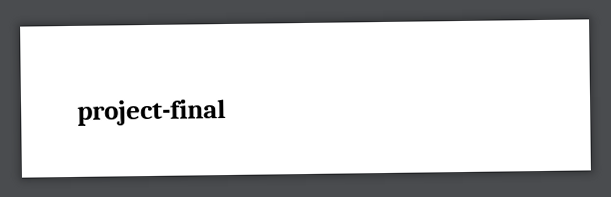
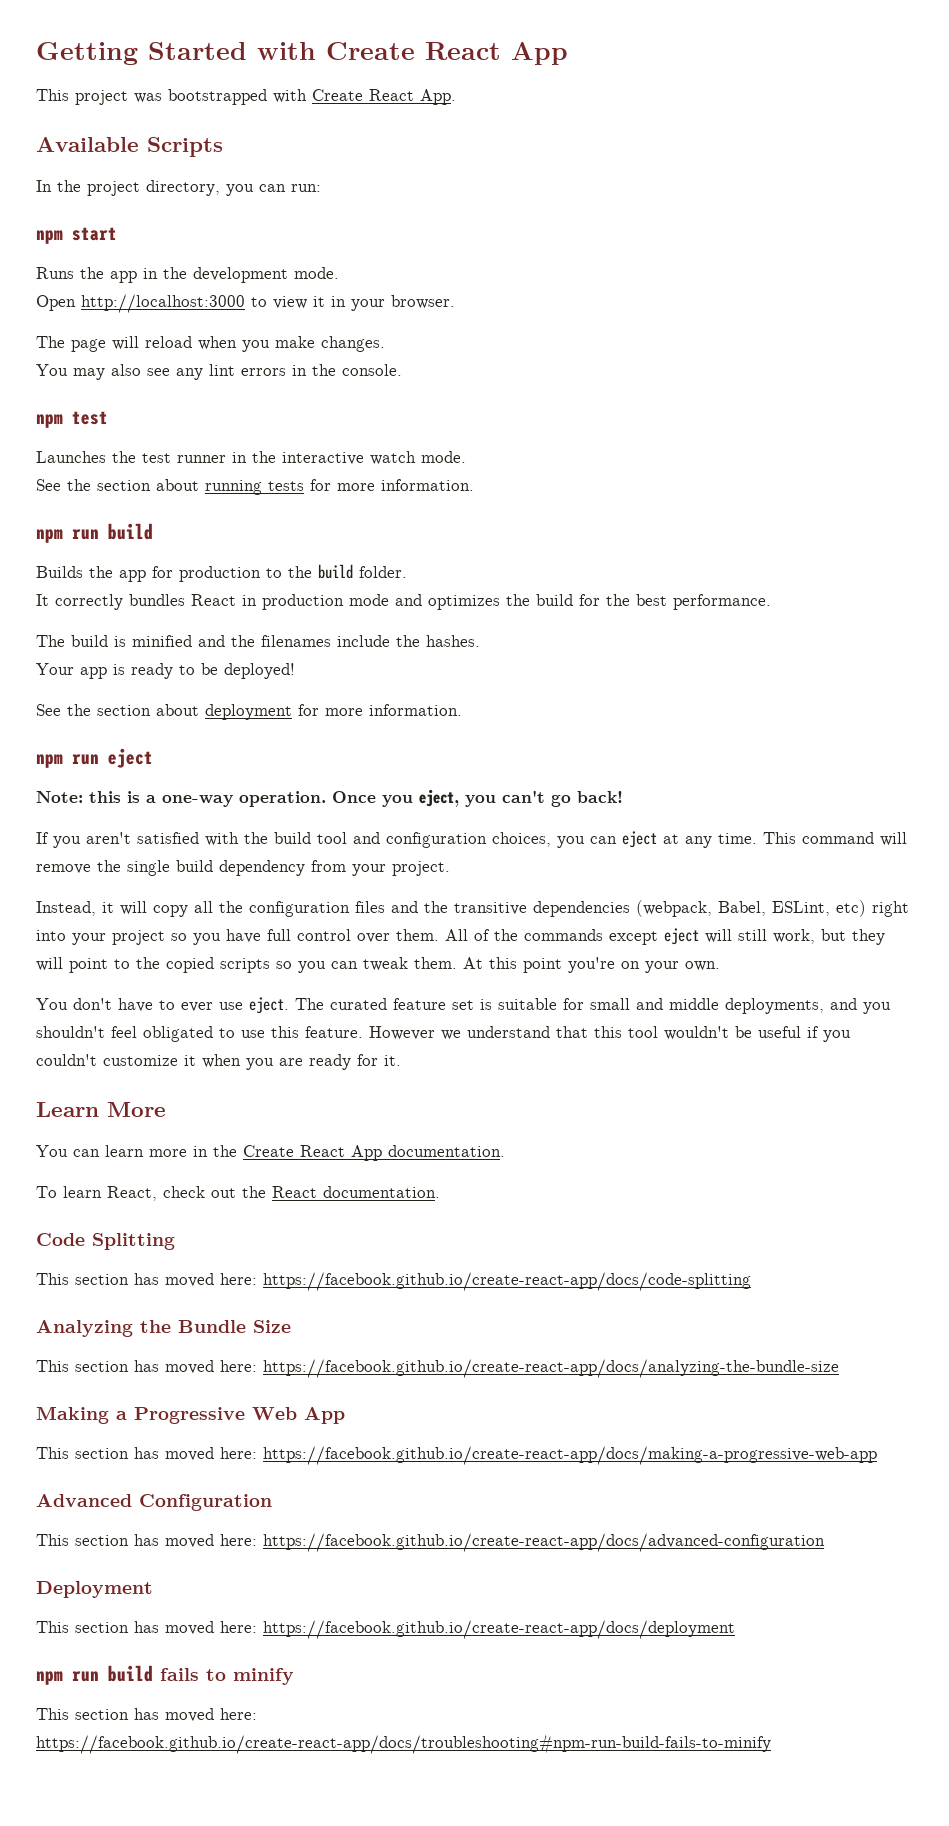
- project-final
+ Getting Started with Create React App
+ This project was bootstrapped with Create React App.
+ Available Scripts
+ In the project directory, you can run:
+ npm start
+ Runs the app in the development mode.
+ Open http://localhost:3000 to view it in your browser.
+ The page will reload when you make changes.
+ You may also see any lint errors in the console.
+ npm test
+ Launches the test runner in the interactive watch mode.
+ See the section about running tests for more information.
+ npm run build
+ Builds the app for production to the build folder.
+ It correctly bundles React in production mode and optimizes the build for the best performance.
+ The build is minified and the filenames include the hashes.
+ Your app is ready to be deployed!
+ See the section about deployment for more information.
+ npm run eject
+ Note: this is a one-way operation. Once you eject, you can't go back!
+ If you aren't satisfied with the build tool and configuration choices, you can eject at any time. This command will remove the single build dependency from your project.
+ Instead, it will copy all the configuration files and the transitive dependencies (webpack, Babel, ESLint, etc) right into your project so you have full control over them. All of the commands except eject will still work, but they will point to the copied scripts so you can tweak them. At this point you're on your own.
+ You don't have to ever use eject. The curated feature set is suitable for small and middle deployments, and you shouldn't feel obligated to use this feature. However we understand that this tool wouldn't be useful if you couldn't customize it when you are ready for it.
+ Learn More
+ You can learn more in the Create React App documentation.
+ To learn React, check out the React documentation.
+ Code Splitting
+ This section has moved here: https://facebook.github.io/create-react-app/docs/code-splitting
+ Analyzing the Bundle Size
+ This section has moved here: https://facebook.github.io/create-react-app/docs/analyzing-the-bundle-size
+ Making a Progressive Web App
+ This section has moved here: https://facebook.github.io/create-react-app/docs/making-a-progressive-web-app
+ Advanced Configuration
+ This section has moved here: https://facebook.github.io/create-react-app/docs/advanced-configuration
+ Deployment
+ This section has moved here: https://facebook.github.io/create-react-app/docs/deployment
+ npm run build fails to minify
+ This section has moved here: https://facebook.github.io/create-react-app/docs/troubleshooting#npm-run-build-fails-to-minify

